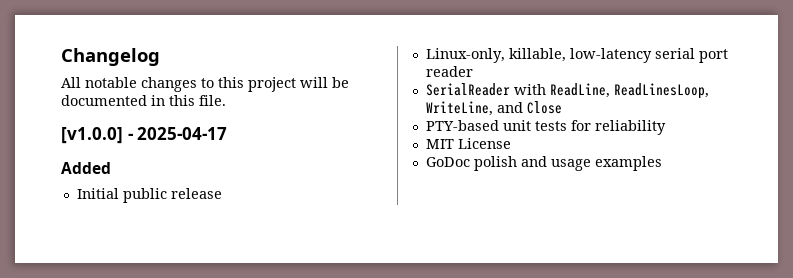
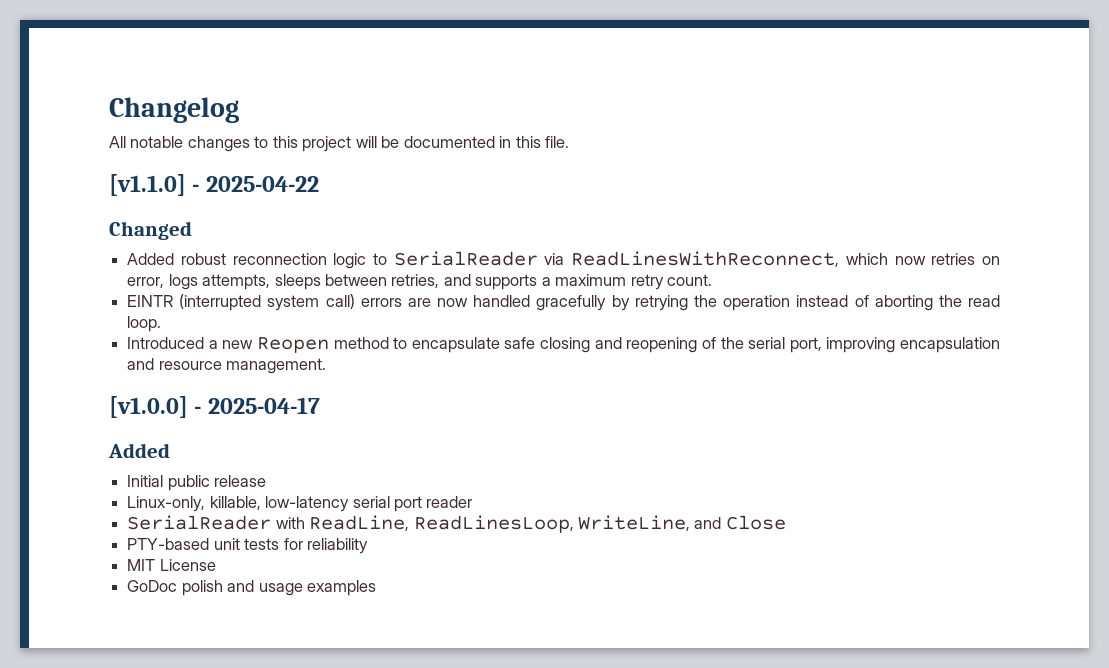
+ [v1.1.0] - 2025-04-22
+ Changed
+ Added robust reconnection logic to SerialReader via ReadLinesWithReconnect, which now retries on error, logs attempts, sleeps between retries, and supports a maximum retry count.
+ EINTR (interrupted system call) errors are now handled gracefully by retrying the operation instead of aborting the read loop.
+ Introduced a new Reopen method to encapsulate safe closing and reopening of the serial port, improving encapsulation and resource management.

